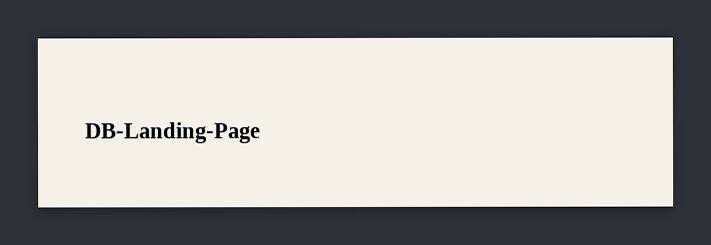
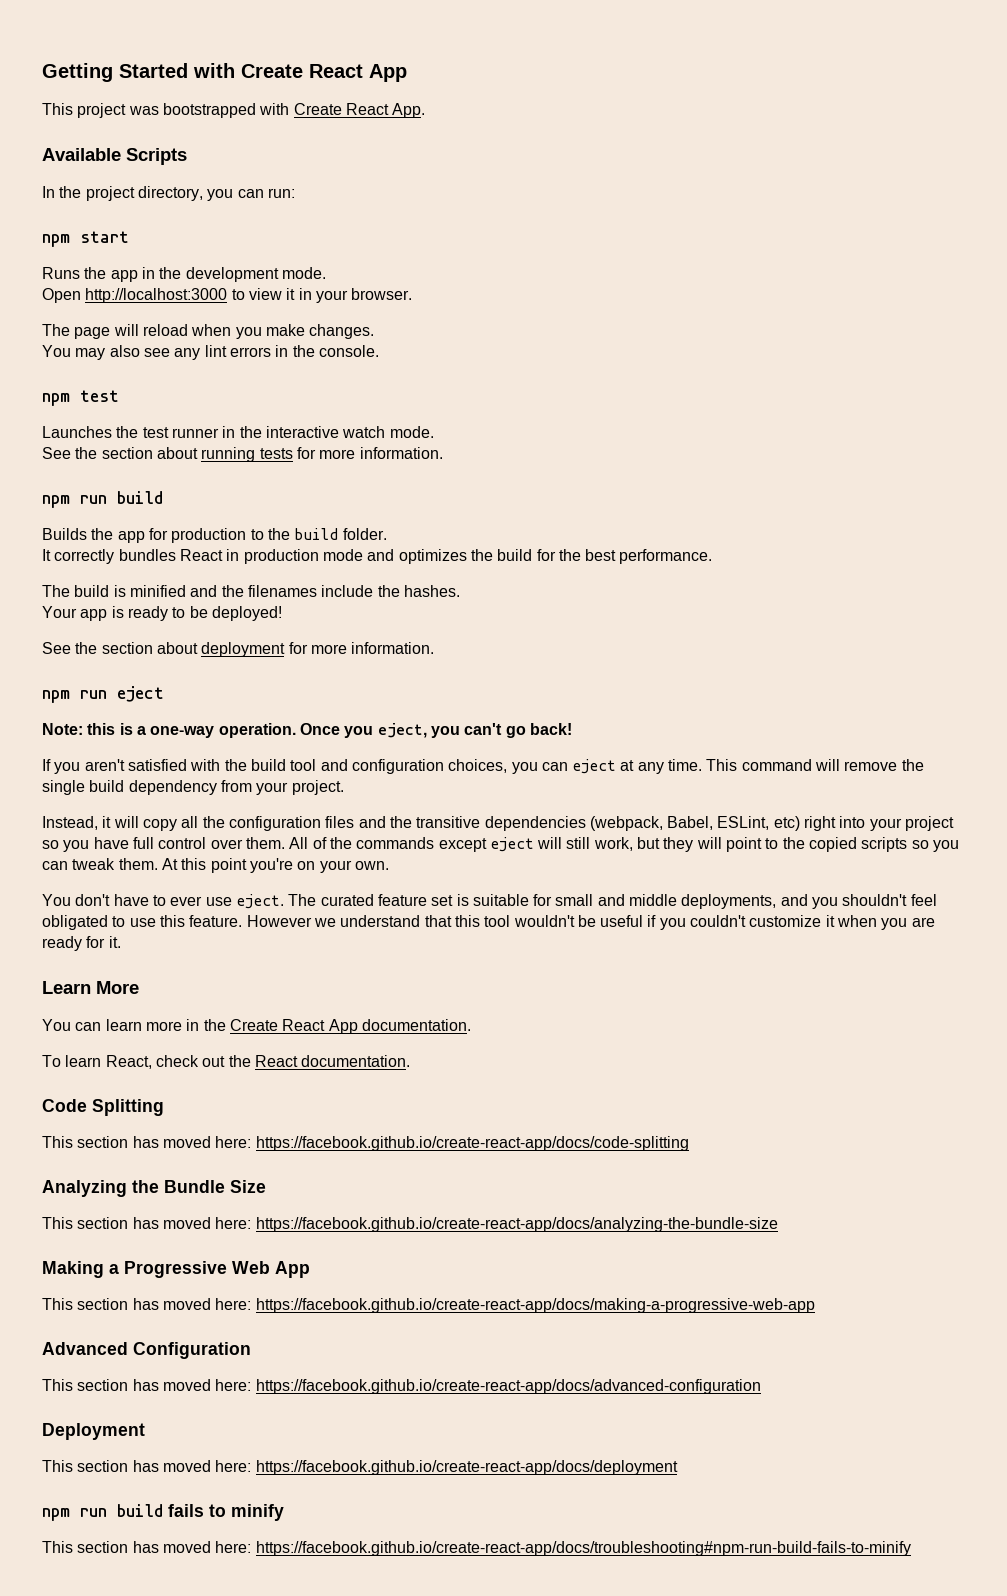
- DB-Landing-Page
+ Getting Started with Create React App
+ This project was bootstrapped with Create React App.
+ Available Scripts
+ In the project directory, you can run:
+ npm start
+ Runs the app in the development mode.
+ Open http://localhost:3000 to view it in your browser.
+ The page will reload when you make changes.
+ You may also see any lint errors in the console.
+ npm test
+ Launches the test runner in the interactive watch mode.
+ See the section about running tests for more information.
+ npm run build
+ Builds the app for production to the build folder.
+ It correctly bundles React in production mode and optimizes the build for the best performance.
+ The build is minified and the filenames include the hashes.
+ Your app is ready to be deployed!
+ See the section about deployment for more information.
+ npm run eject
+ Note: this is a one-way operation. Once you eject, you can't go back!
+ If you aren't satisfied with the build tool and configuration choices, you can eject at any time. This command will remove the single build dependency from your project.
+ Instead, it will copy all the configuration files and the transitive dependencies (webpack, Babel, ESLint, etc) right into your project so you have full control over them. All of the commands except eject will still work, but they will point to the copied scripts so you can tweak them. At this point you're on your own.
+ You don't have to ever use eject. The curated feature set is suitable for small and middle deployments, and you shouldn't feel obligated to use this feature. However we understand that this tool wouldn't be useful if you couldn't customize it when you are ready for it.
+ Learn More
+ You can learn more in the Create React App documentation.
+ To learn React, check out the React documentation.
+ Code Splitting
+ This section has moved here: https://facebook.github.io/create-react-app/docs/code-splitting
+ Analyzing the Bundle Size
+ This section has moved here: https://facebook.github.io/create-react-app/docs/analyzing-the-bundle-size
+ Making a Progressive Web App
+ This section has moved here: https://facebook.github.io/create-react-app/docs/making-a-progressive-web-app
+ Advanced Configuration
+ This section has moved here: https://facebook.github.io/create-react-app/docs/advanced-configuration
+ Deployment
+ This section has moved here: https://facebook.github.io/create-react-app/docs/deployment
+ npm run build fails to minify
+ This section has moved here: https://facebook.github.io/create-react-app/docs/troubleshooting#npm-run-build-fails-to-minify

